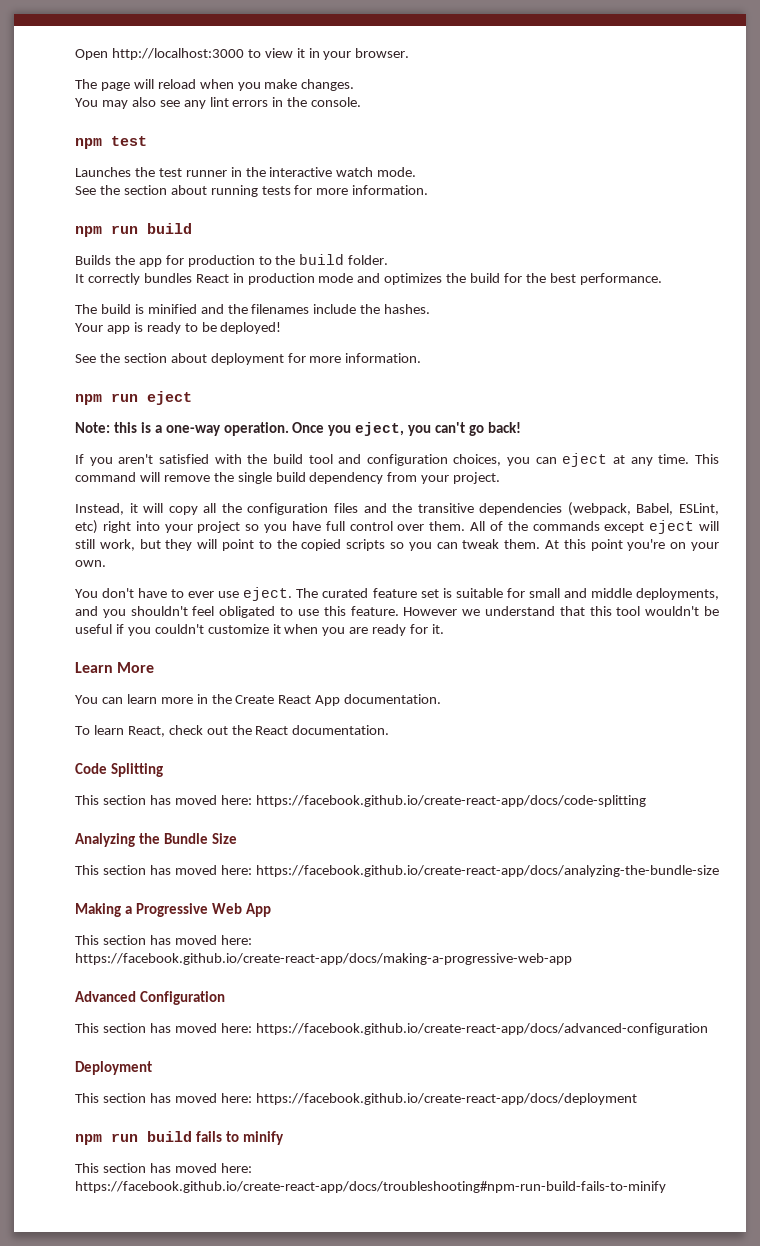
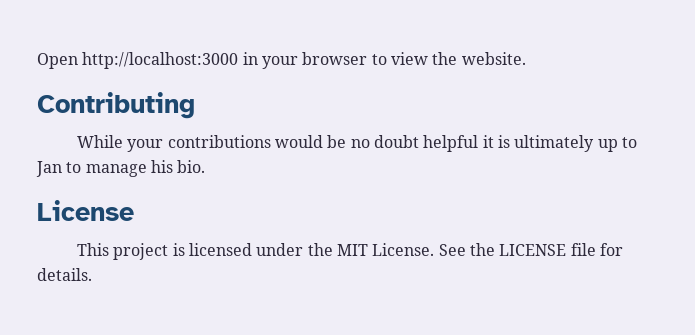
- Open http://localhost:3000 to view it in your browser.
- The page will reload when you make changes.
- You may also see any lint errors in the console.
- npm test
- Launches the test runner in the interactive watch mode.
- See the section about running tests for more information.
- npm run build
- Builds the app for production to the build folder.
- It correctly bundles React in production mode and optimizes the build for the best performance.
- The build is minified and the filenames include the hashes.
- Your app is ready to be deployed!
- See the section about deployment for more information.
- npm run eject
- Note: this is a one-way operation. Once you eject, you can't go back!
- If you aren't satisfied with the build tool and configuration choices, you can eject at any time. This command will remove the single build dependency from your project.
- Instead, it will copy all the configuration files and the transitive dependencies (webpack, Babel, ESLint, etc) right into your project so you have full control over them. All of the commands except eject will still work, but they will point to the copied scripts so you can tweak them. At this point you're on your own.
- You don't have to ever use eject. The curated feature set is suitable for small and middle deployments, and you shouldn't feel obligated to use this feature. However we understand that this tool wouldn't be useful if you couldn't customize it when you are ready for it.
- Learn More
- You can learn more in the Create React App documentation.
- To learn React, check out the React documentation.
- Code Splitting
- This section has moved here: https://facebook.github.io/create-react-app/docs/code-splitting
- Analyzing the Bundle Size
- This section has moved here: https://facebook.github.io/create-react-app/docs/analyzing-the-bundle-size
- Making a Progressive Web App
- This section has moved here: https://facebook.github.io/create-react-app/docs/making-a-progressive-web-app
- Advanced Configuration
- This section has moved here: https://facebook.github.io/create-react-app/docs/advanced-configuration
- Deployment
- This section has moved here: https://facebook.github.io/create-react-app/docs/deployment
- npm run build fails to minify
- This section has moved here: https://facebook.github.io/create-react-app/docs/troubleshooting#npm-run-build-fails-to-minify
+ Open http://localhost:3000 in your browser to view the website.
+ Contributing
+ While your contributions would be no doubt helpful it is ultimately up to Jan to manage his bio.
+ License
+ This project is licensed under the MIT License. See the LICENSE file for details.

